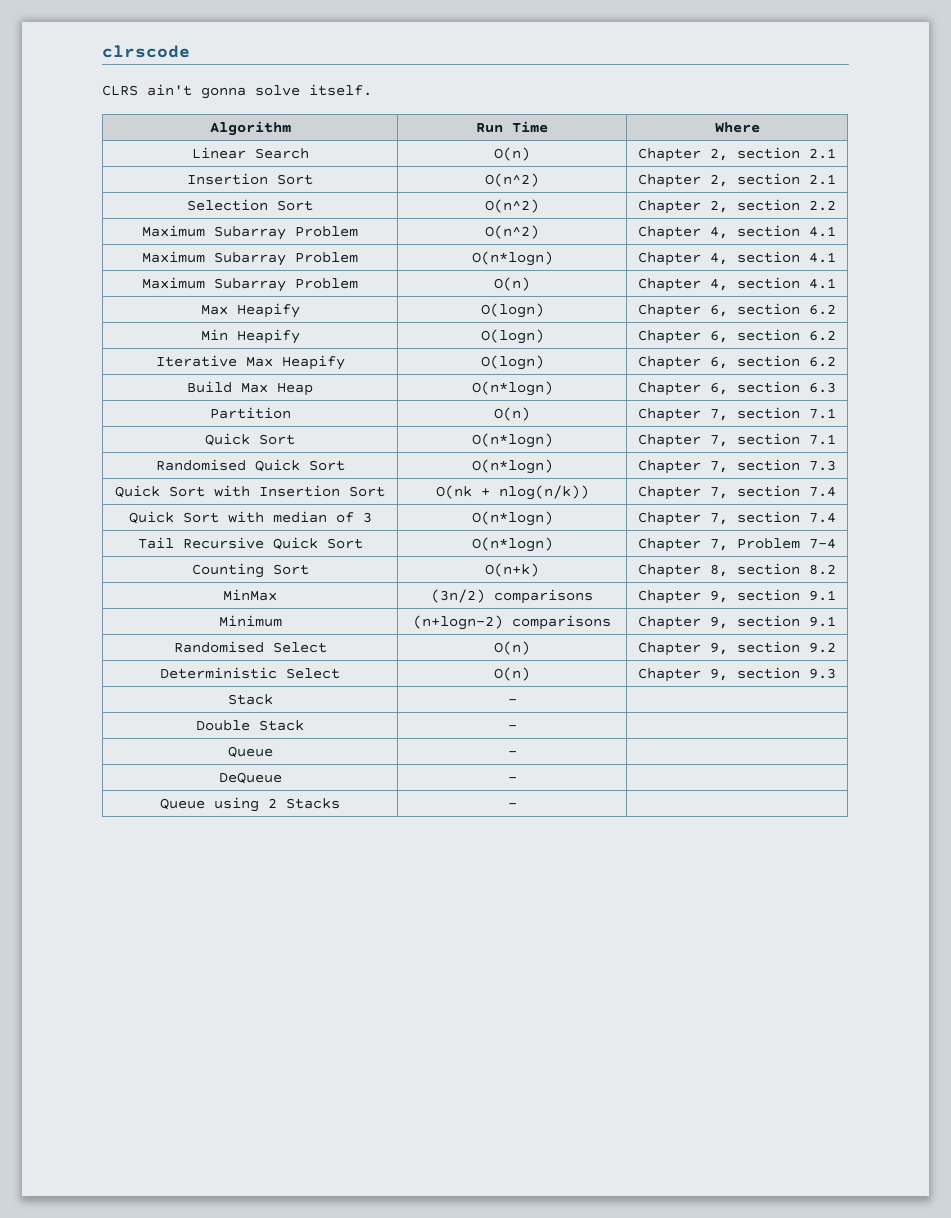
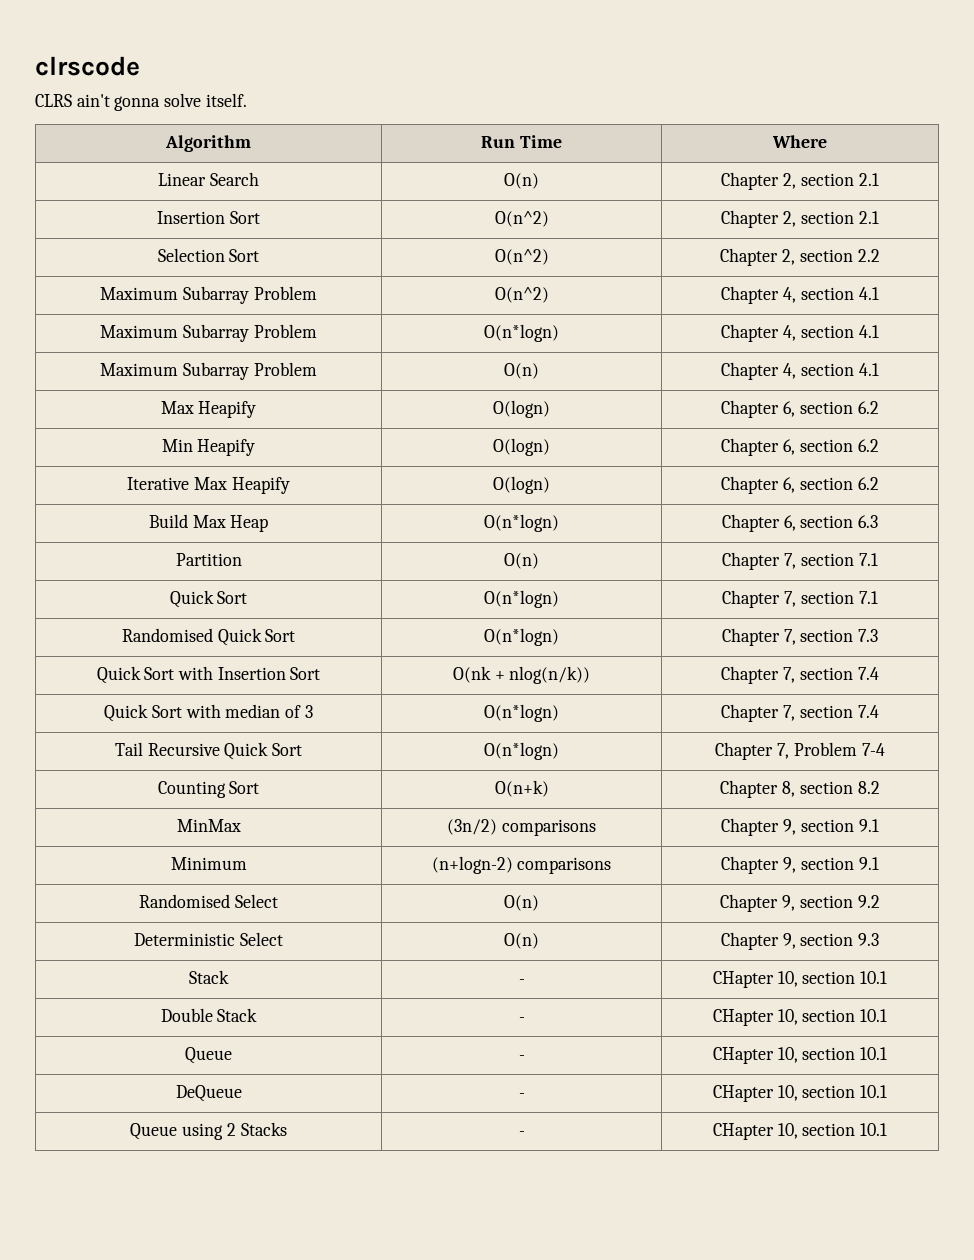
  Deterministic Select | O(n) | Chapter 9, section 9.3
- Stack | - |
+ Stack | - | CHapter 10, section 10.1
- Double Stack | - |
- Queue | - |
- DeQueue | - |
+ Double Stack | - | CHapter 10, section 10.1
+ Queue | - | CHapter 10, section 10.1
+ DeQueue | - | CHapter 10, section 10.1
- Queue using 2 Stacks | - |
+ Queue using 2 Stacks | - | CHapter 10, section 10.1

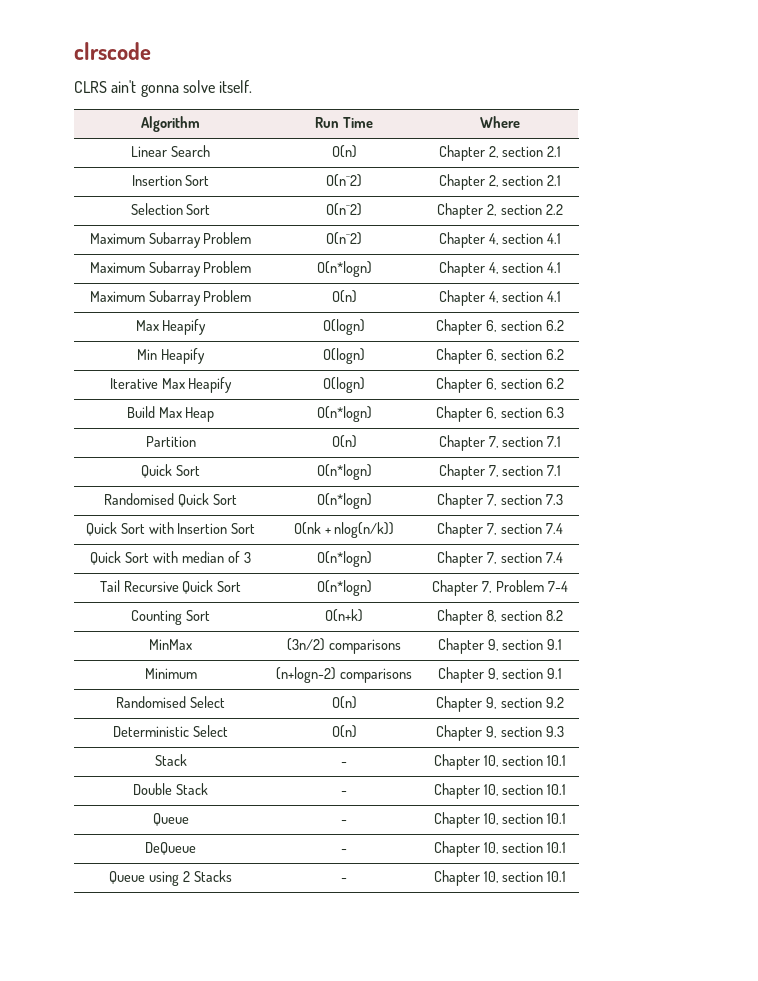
  Deterministic Select | O(n) | Chapter 9, section 9.3
- Stack | - | CHapter 10, section 10.1
+ Stack | - | Chapter 10, section 10.1
- Double Stack | - | CHapter 10, section 10.1
+ Double Stack | - | Chapter 10, section 10.1
- Queue | - | CHapter 10, section 10.1
+ Queue | - | Chapter 10, section 10.1
- DeQueue | - | CHapter 10, section 10.1
+ DeQueue | - | Chapter 10, section 10.1
- Queue using 2 Stacks | - | CHapter 10, section 10.1
+ Queue using 2 Stacks | - | Chapter 10, section 10.1

